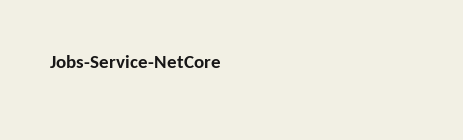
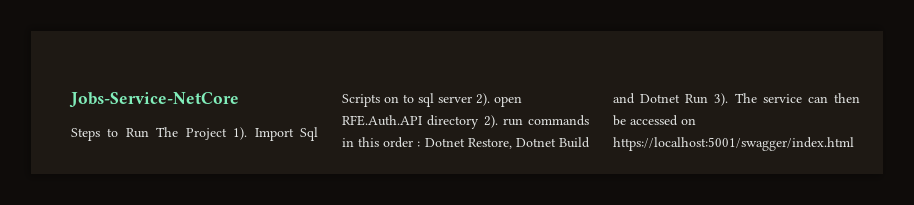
+ Steps to Run The Project 1). Import Sql Scripts on to sql server 2). open RFE.Auth.API directory 2). run commands in this order : Dotnet Restore, Dotnet Build and Dotnet Run 3). The service can then be accessed on https://localhost:5001/swagger/index.html

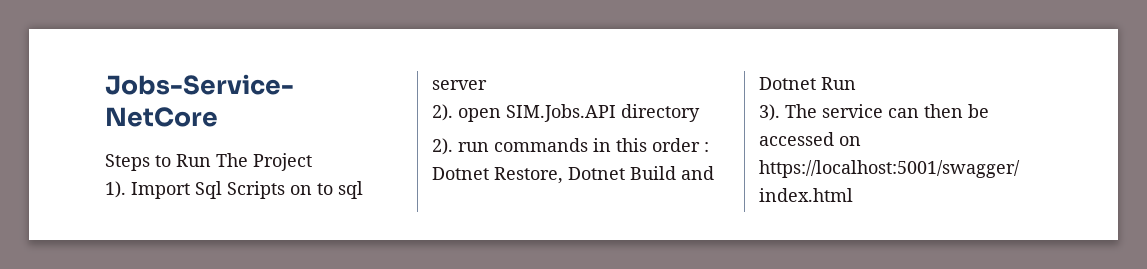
- Steps to Run The Project 1).
+ Steps to Run The Project
+ 1).
- Import Sql Scripts on to sql server 2). open RFE.Auth.API directory 2). run commands in this order : Dotnet Restore, Dotnet Build and Dotnet Run 3).
+ Import Sql Scripts on to sql server
+ 2). open SIM.Jobs.API directory
+ 2). run commands in this order : Dotnet Restore, Dotnet Build and Dotnet Run
+ 3).

